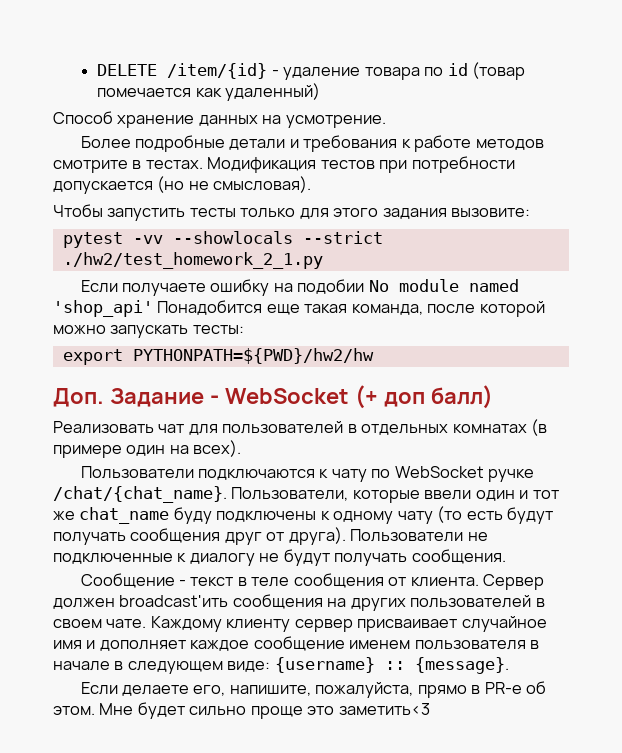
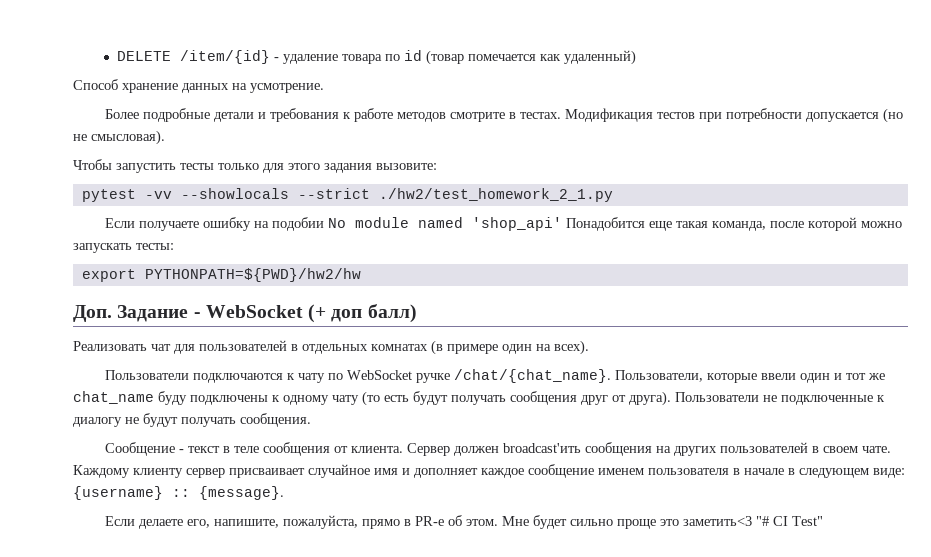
- Мне будет сильно проще это заметить<3
+ Мне будет сильно проще это заметить<3 "# CI Test"

